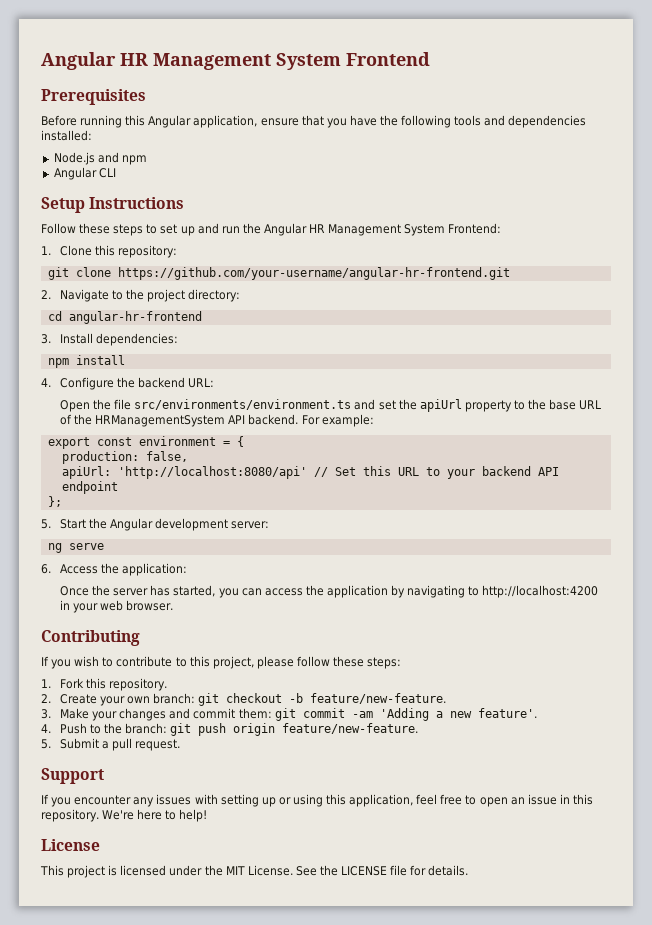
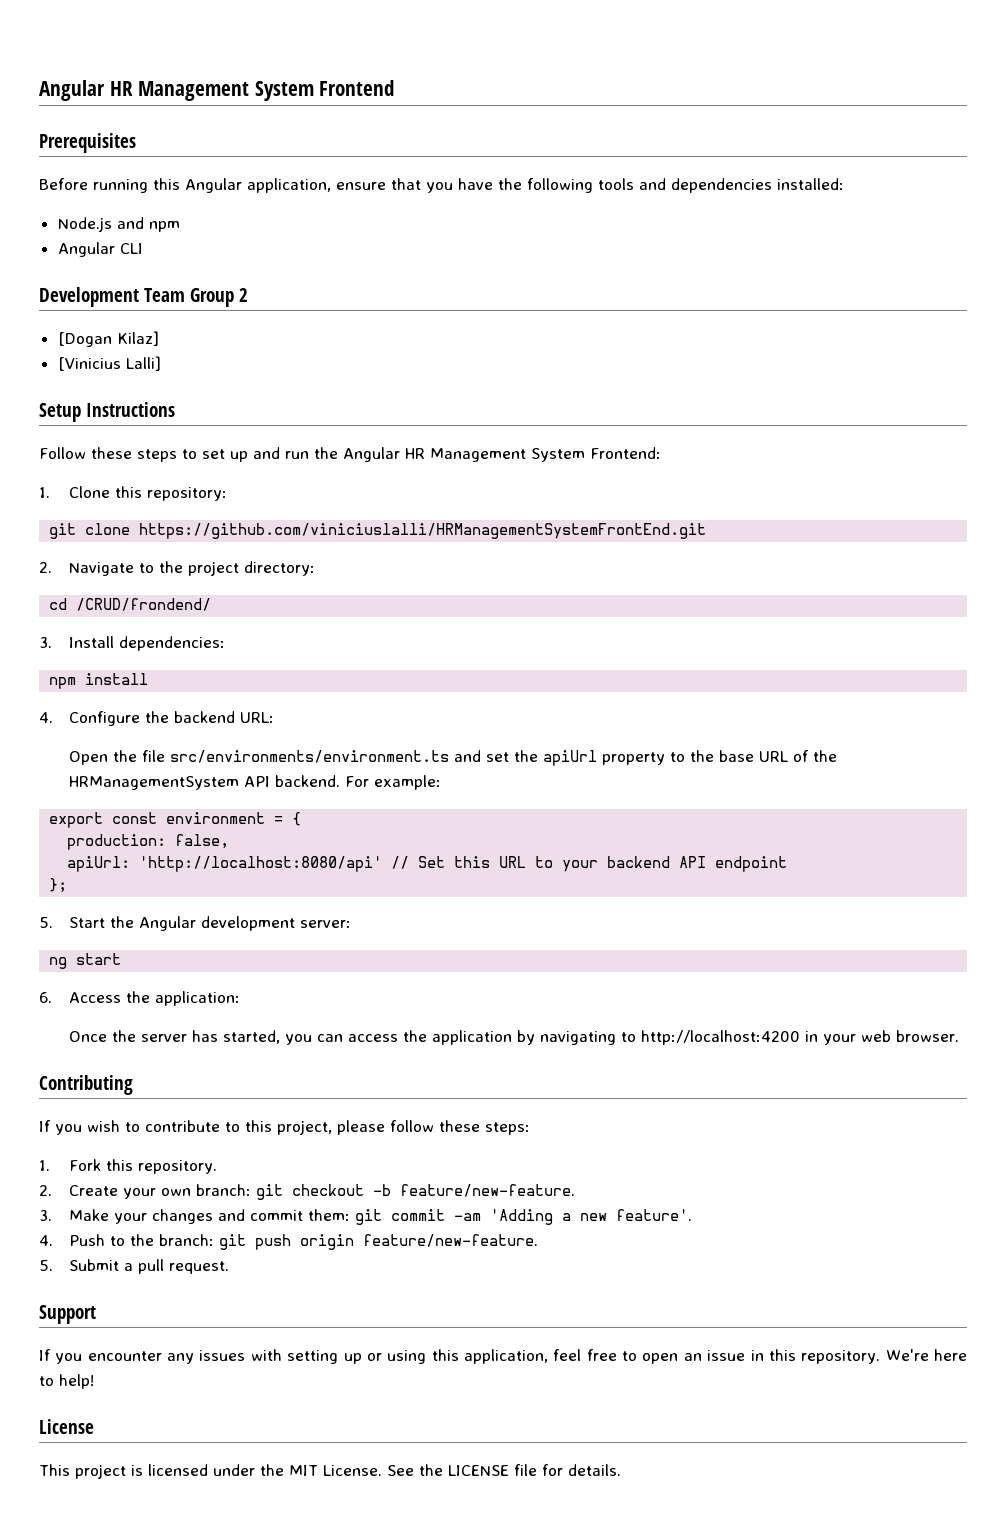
+ Development Team Group 2
+ [Dogan Kilaz]
+ [Vinicius Lalli]
- git clone https://github.com/your-username/angular-hr-frontend.git
+ git clone https://github.com/viniciuslalli/HRManagementSystemFrontEnd.git
- cd angular-hr-frontend
+ cd /CRUD/frondend/
- ng serve
+ ng start

